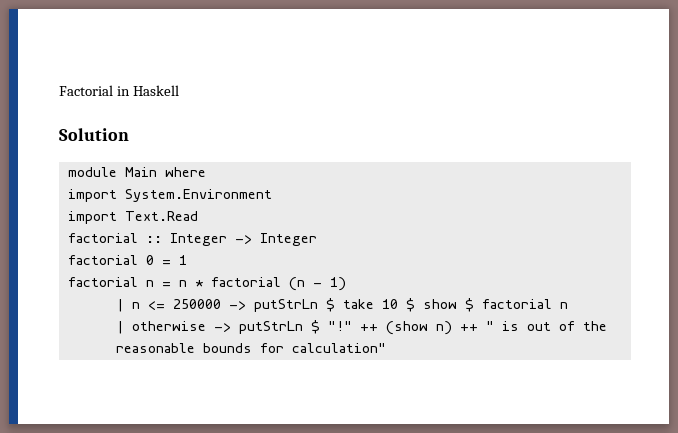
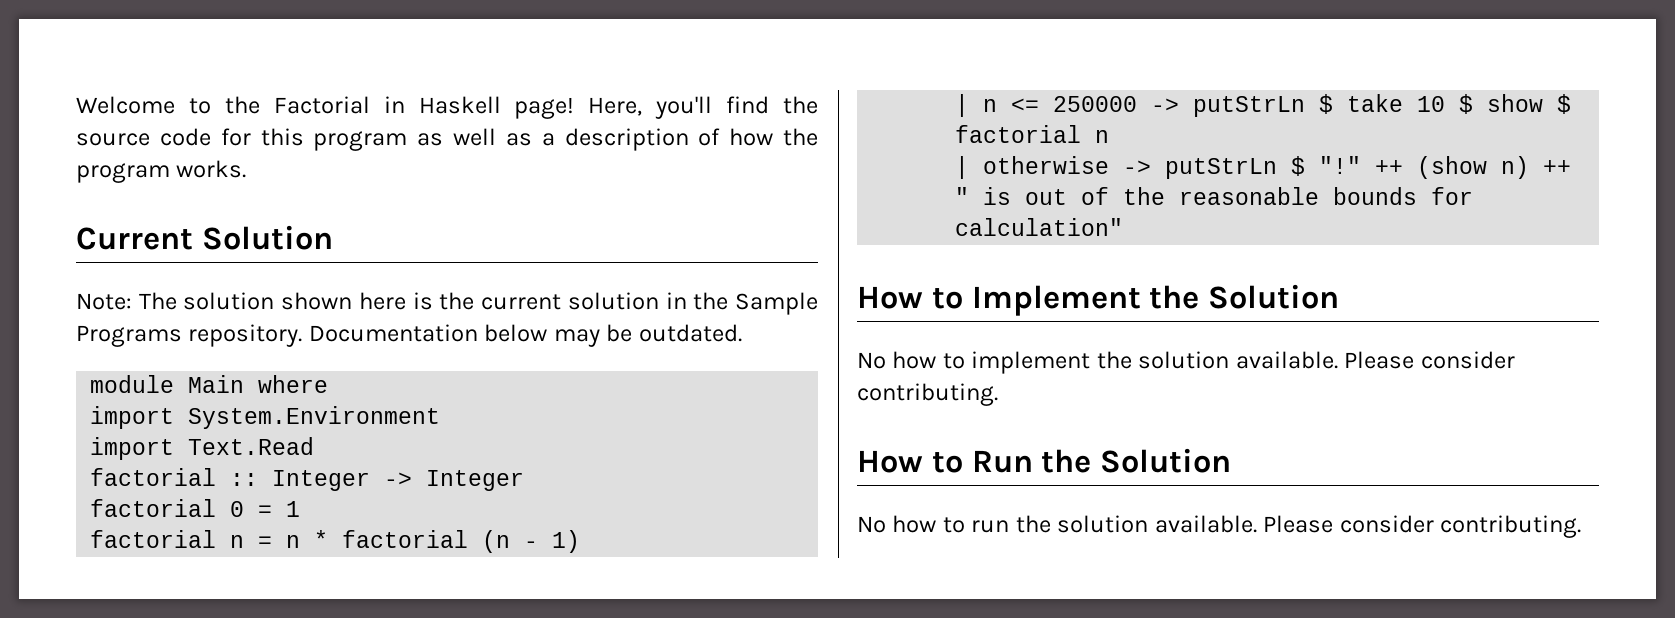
- Factorial in Haskell
- Solution
+ Welcome to the Factorial in Haskell page! Here, you'll find the source code for this program as well as a description of how the program works.
+ Current Solution
+ Note: The solution shown here is the current solution in the Sample Programs repository. Documentation below may be outdated.
+ How to Implement the Solution
+ No how to implement the solution available. Please consider contributing.
+ How to Run the Solution
+ No how to run the solution available. Please consider contributing.

